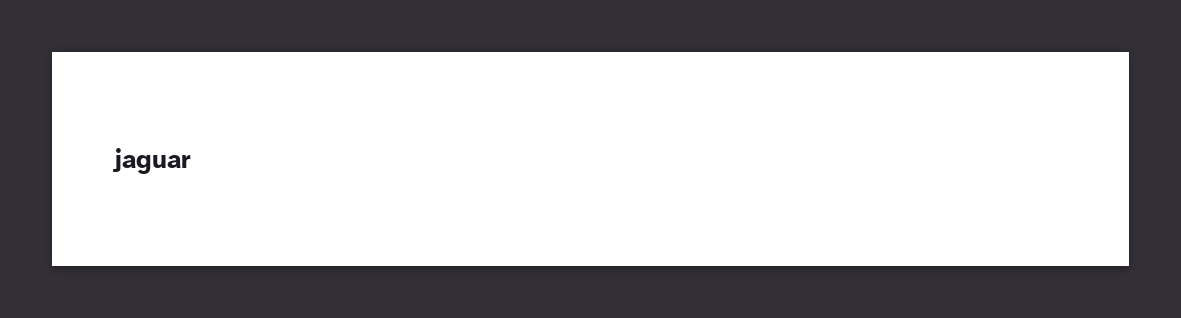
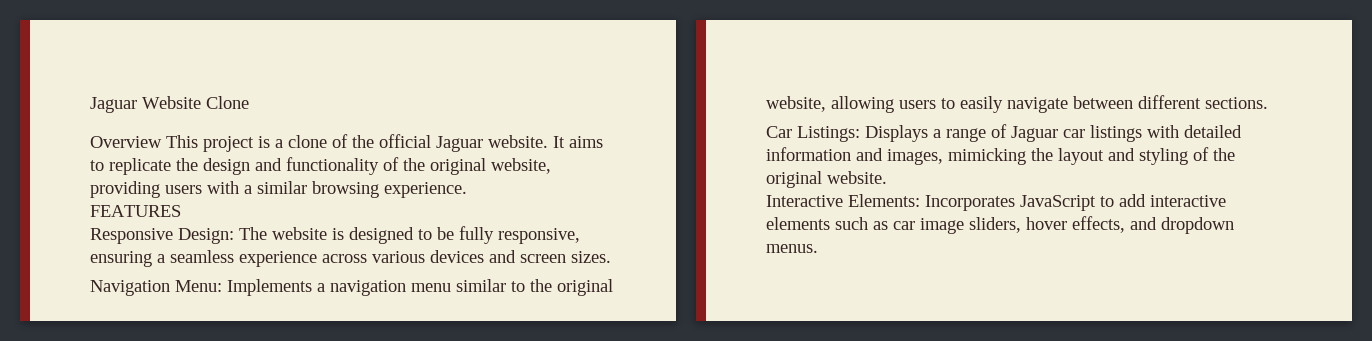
- jaguar
+ Jaguar Website Clone
+ Overview This project is a clone of the official Jaguar website. It aims to replicate the design and functionality of the original website, providing users with a similar browsing experience.
+ FEATURES
+ Responsive Design: The website is designed to be fully responsive, ensuring a seamless experience across various devices and screen sizes.
+ Navigation Menu: Implements a navigation menu similar to the original website, allowing users to easily navigate between different sections.
+ Car Listings: Displays a range of Jaguar car listings with detailed information and images, mimicking the layout and styling of the original website.
+ Interactive Elements: Incorporates JavaScript to add interactive elements such as car image sliders, hover effects, and dropdown menus.

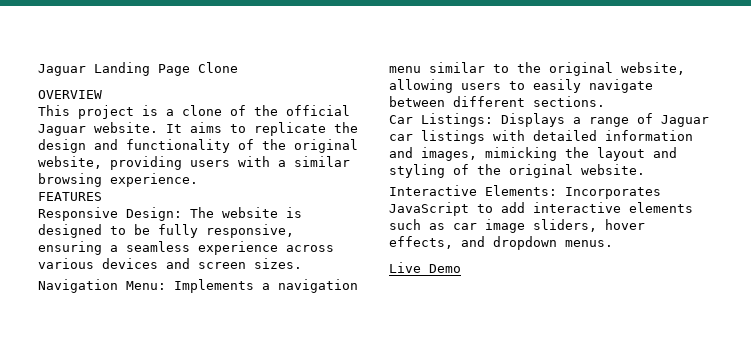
- Jaguar Website Clone
+ Jaguar Landing Page Clone
- Overview This project is a clone of the official Jaguar website.
+ OVERVIEW
+ This project is a clone of the official Jaguar website.
+ Live Demo

